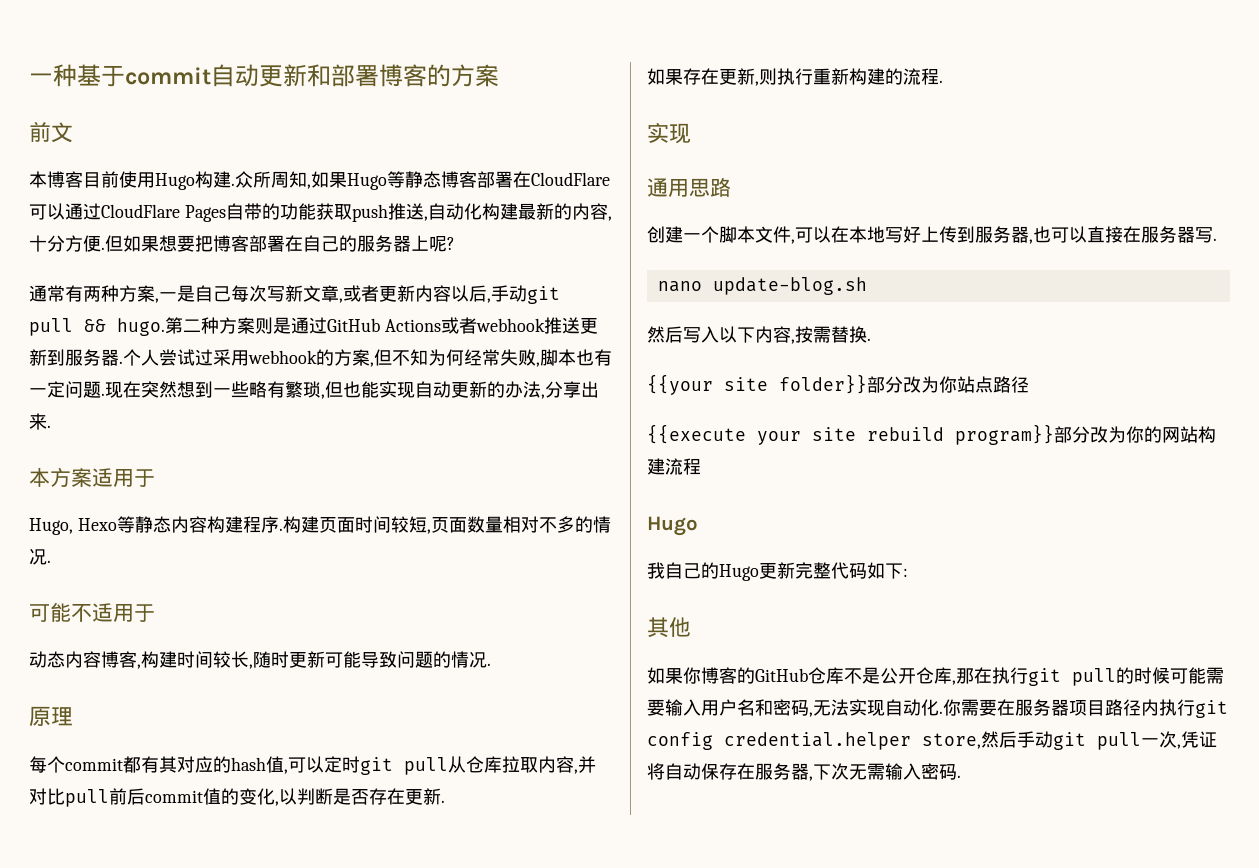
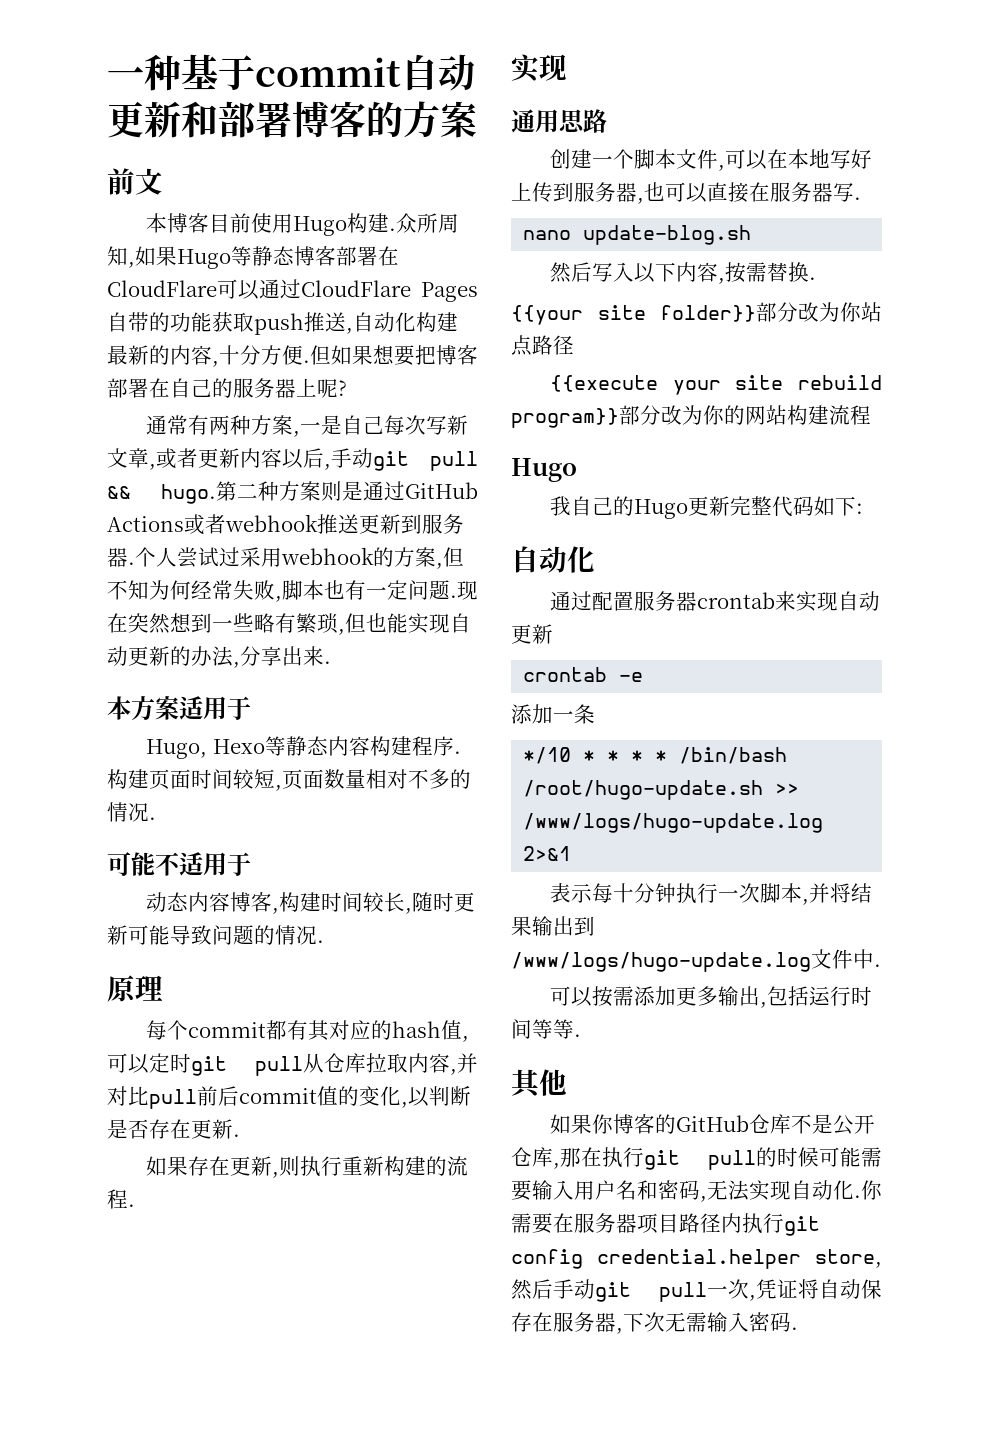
  我自己的Hugo更新完整代码如下:
+ 自动化
+ 通过配置服务器crontab来实现自动更新
+ crontab -e
+ 添加一条
+ */10 * * * * /bin/bash /root/hugo-update.sh >> /www/logs/hugo-update.log 2>&1
+ 表示每十分钟执行一次脚本,并将结果输出到/www/logs/hugo-update.log文件中.
+ 可以按需添加更多输出,包括运行时间等等.

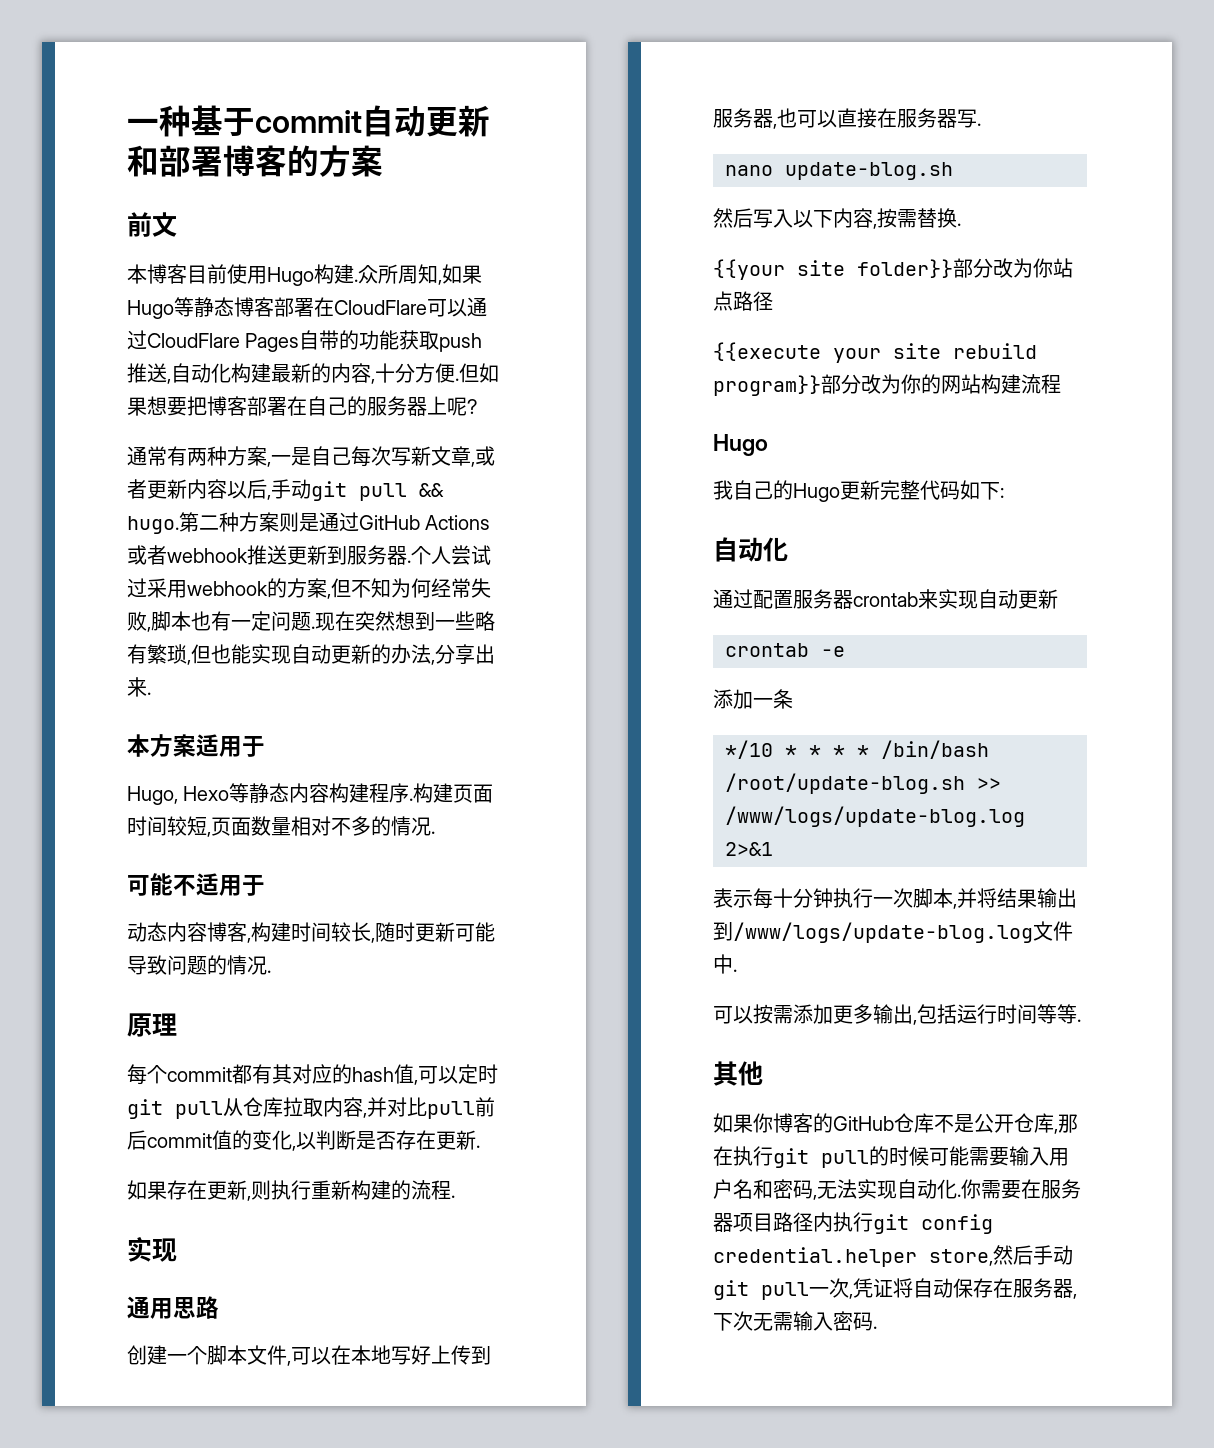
- */10 * * * * /bin/bash /root/hugo-update.sh >> /www/logs/hugo-update.log 2>&1
+ */10 * * * * /bin/bash /root/update-blog.sh >> /www/logs/update-blog.log 2>&1
- 表示每十分钟执行一次脚本,并将结果输出到/www/logs/hugo-update.log文件中.
+ 表示每十分钟执行一次脚本,并将结果输出到/www/logs/update-blog.log文件中.

